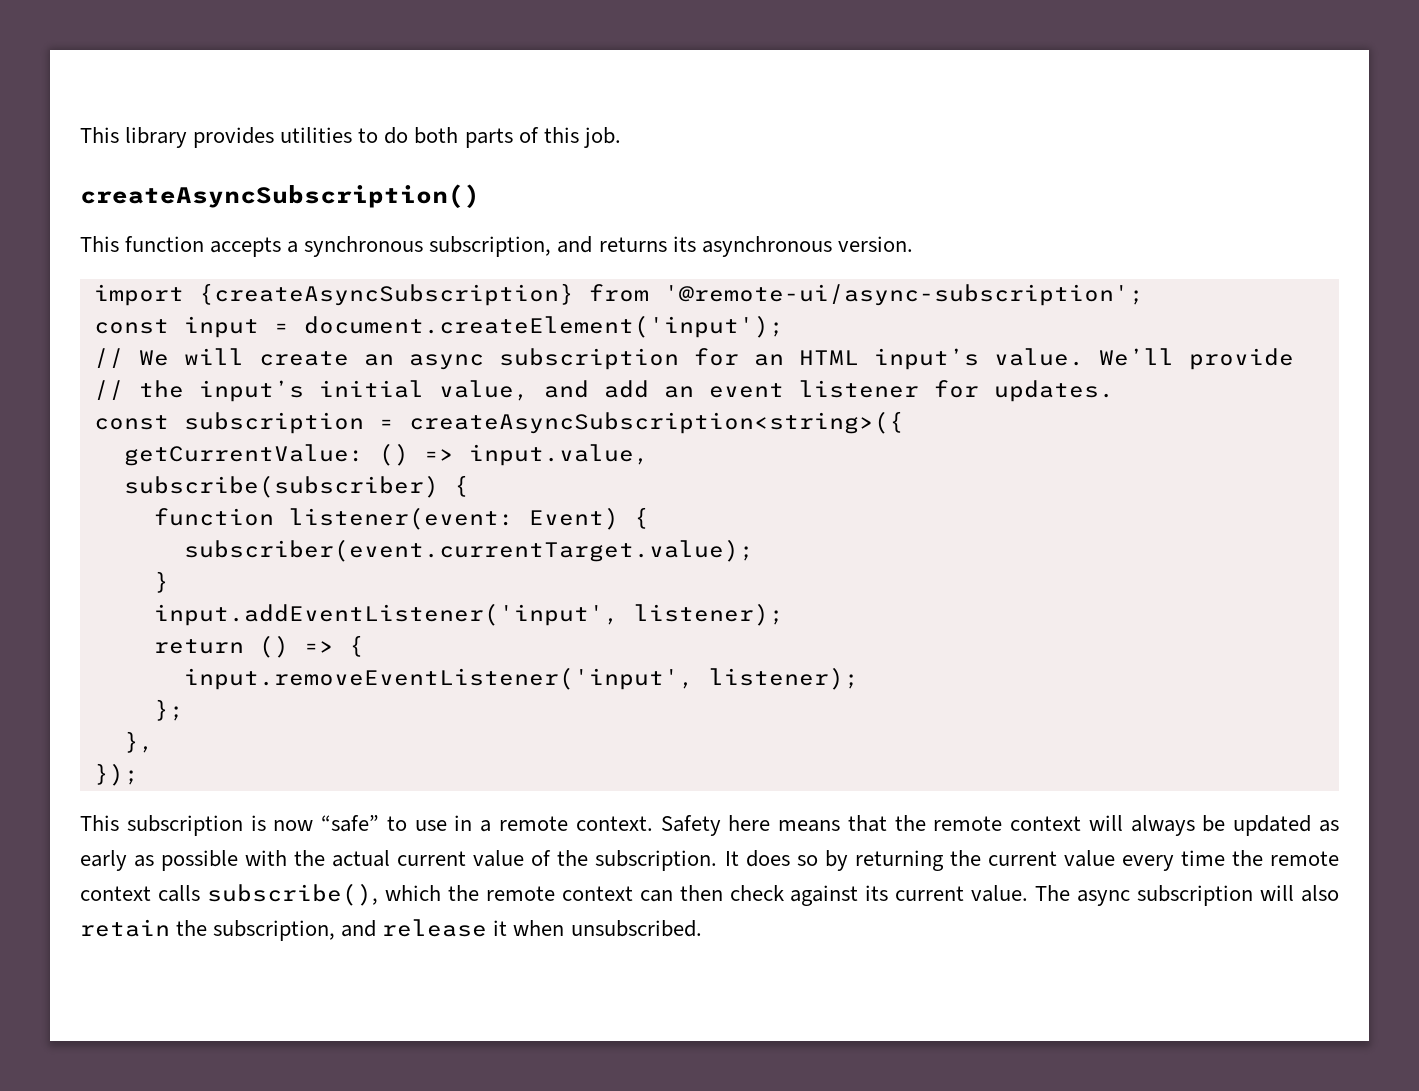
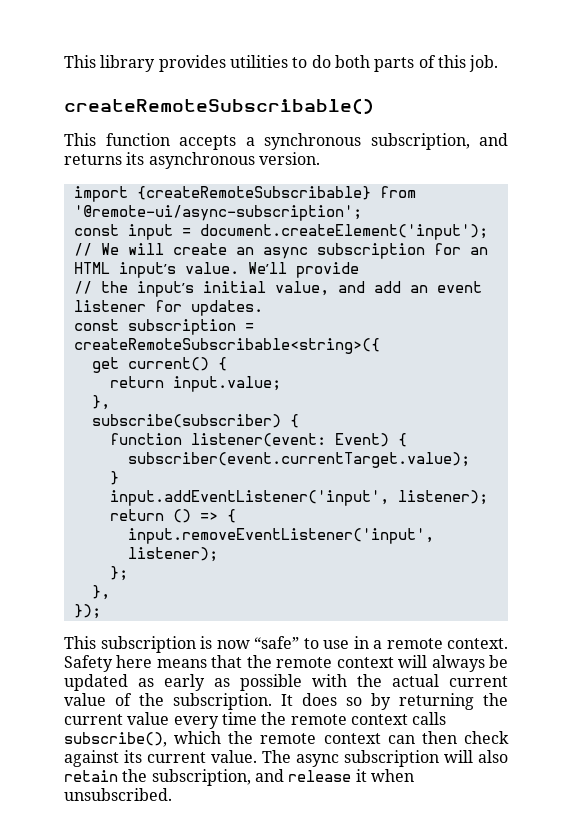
- createAsyncSubscription()
+ createRemoteSubscribable()
- import {createAsyncSubscription} from '@remote-ui/async-subscription';
+ import {createRemoteSubscribable} from '@remote-ui/async-subscription';
- const subscription = createAsyncSubscription<string>({
- getCurrentValue: () => input.value,
+ const subscription = createRemoteSubscribable<string>({
+ get current() {
+ return input.value;
+ },

